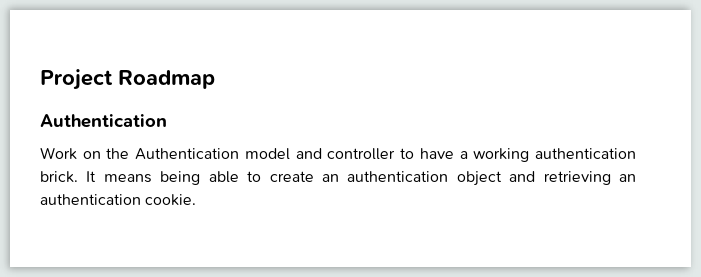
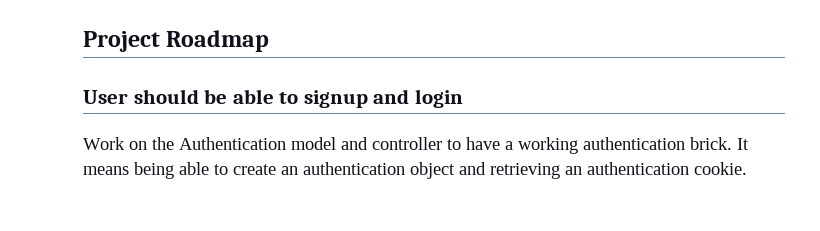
  Project Roadmap
- Authentication
+ User should be able to signup and login

